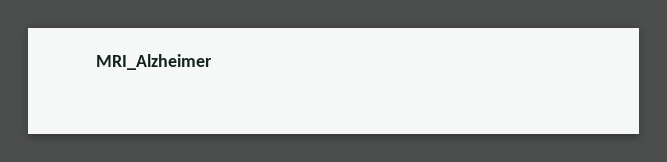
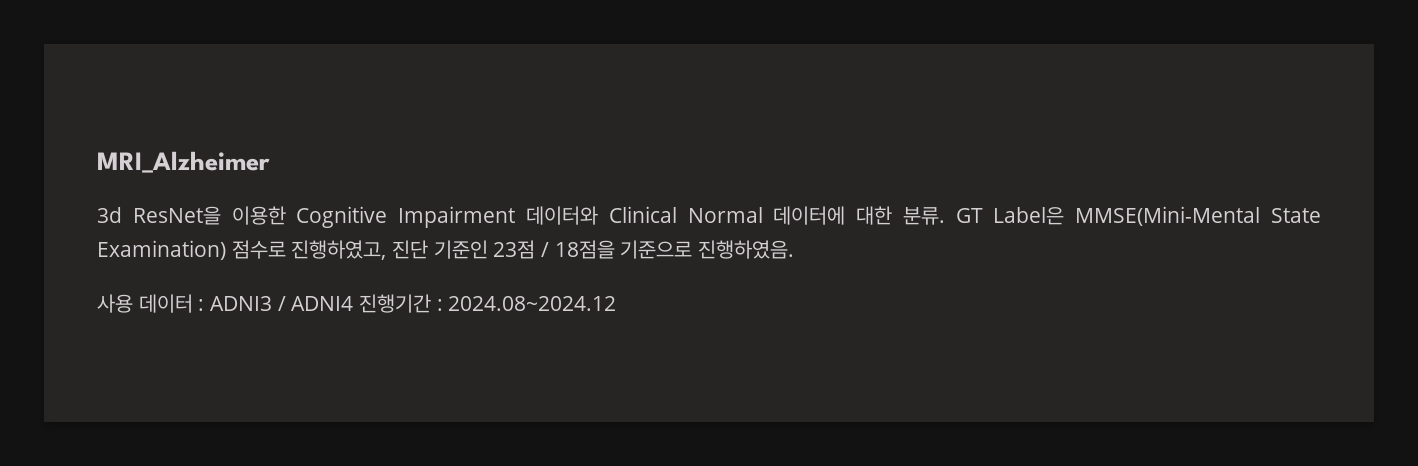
+ 3d ResNet을 이용한 Cognitive Impairment 데이터와 Clinical Normal 데이터에 대한 분류. GT Label은 MMSE(Mini-Mental State Examination) 점수로 진행하였고, 진단 기준인 23점 / 18점을 기준으로 진행하였음.
+ 사용 데이터 : ADNI3 / ADNI4 진행기간 : 2024.08~2024.12

